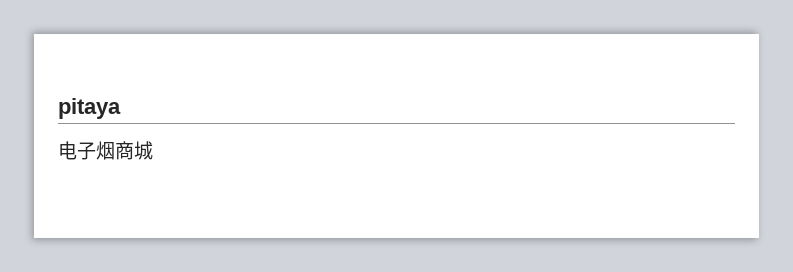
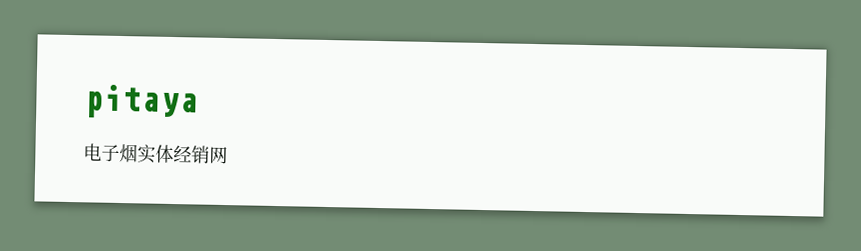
- 电子烟商城
+ 电子烟实体经销网

